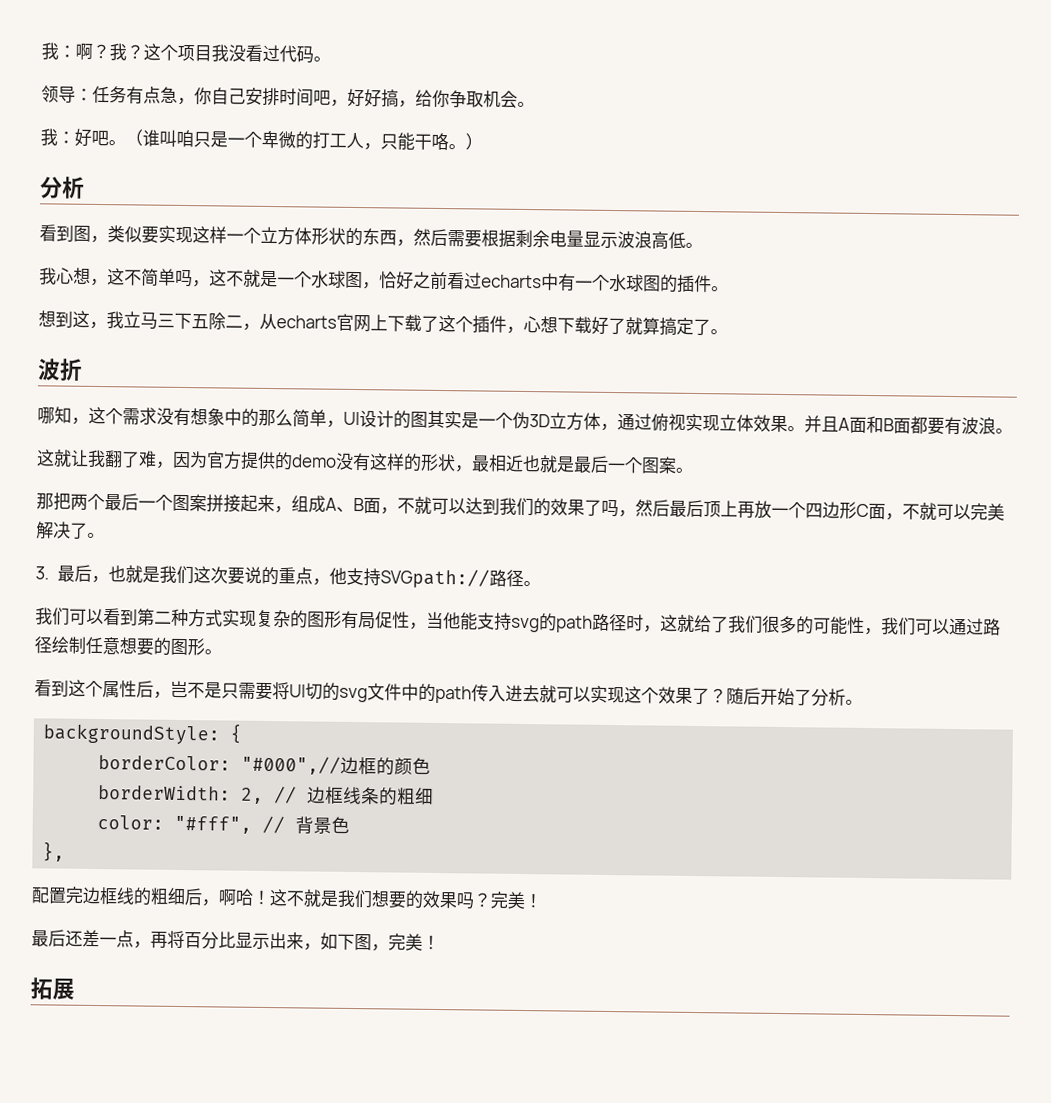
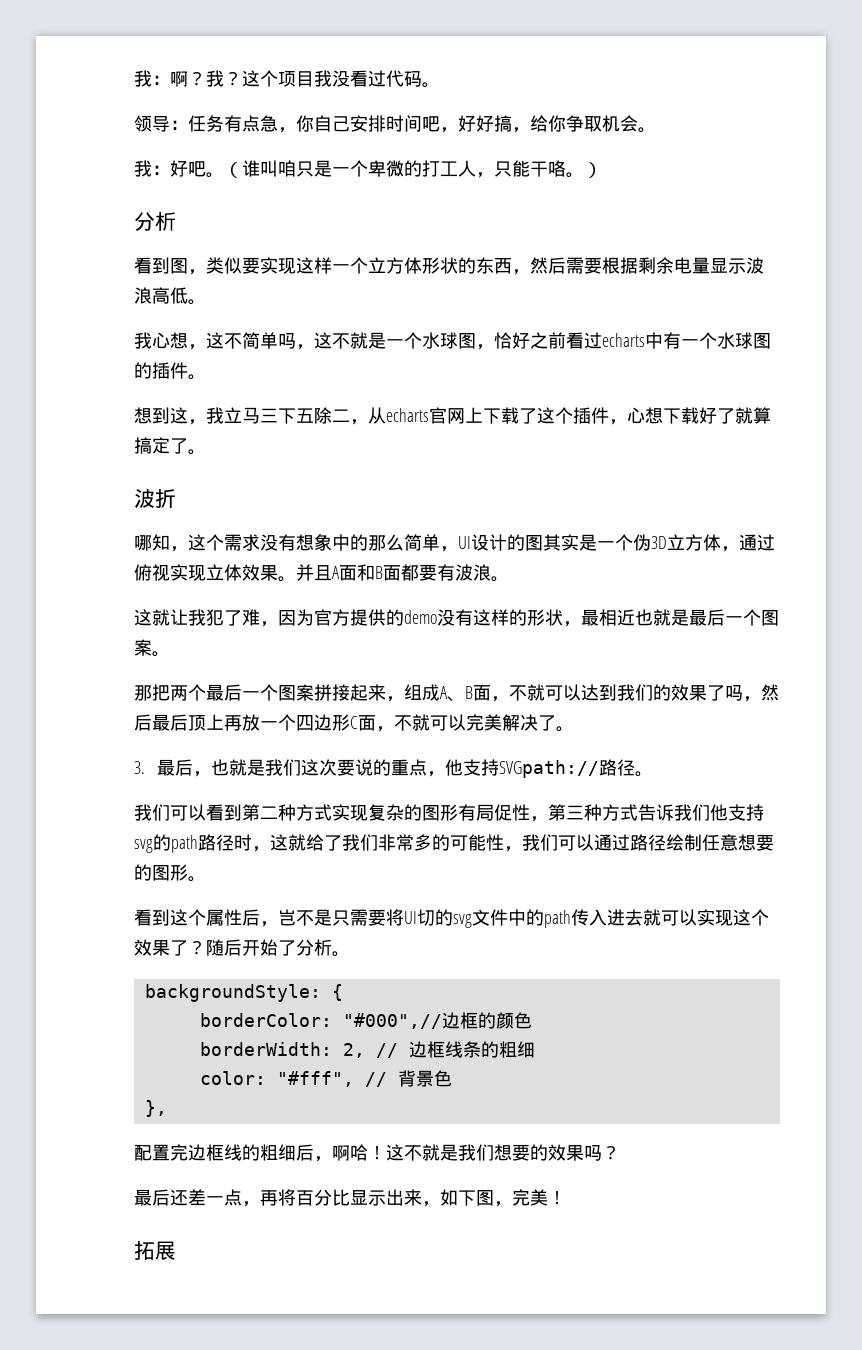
- 这就让我翻了难，因为官方提供的demo没有这样的形状，最相近也就是最后一个图案。
+ 这就让我犯了难，因为官方提供的demo没有这样的形状，最相近也就是最后一个图案。
- 我们可以看到第二种方式实现复杂的图形有局促性，当他能支持svg的path路径时，这就给了我们很多的可能性，我们可以通过路径绘制任意想要的图形。
+ 我们可以看到第二种方式实现复杂的图形有局促性，第三种方式告诉我们他支持svg的path路径时，这就给了我们非常多的可能性，我们可以通过路径绘制任意想要的图形。
- 这不就是我们想要的效果吗？完美！
+ 这不就是我们想要的效果吗？

